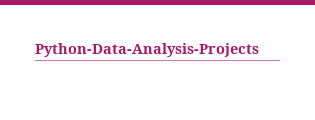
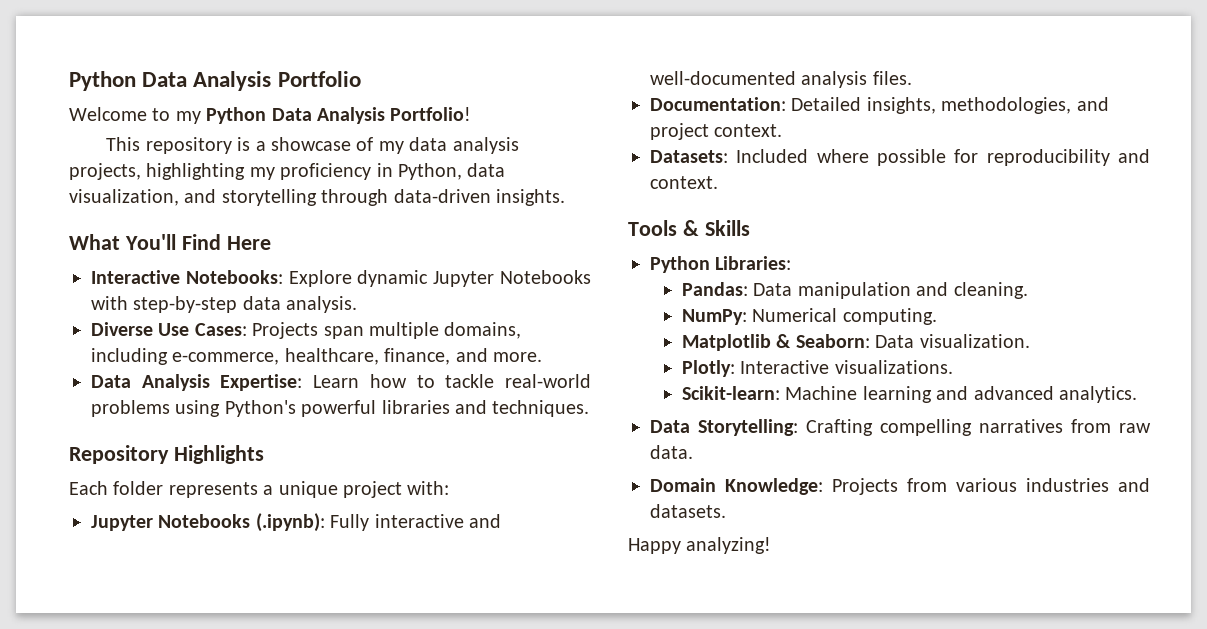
- Python-Data-Analysis-Projects
+ Python Data Analysis Portfolio
+ Welcome to my Python Data Analysis Portfolio!
+ This repository is a showcase of my data analysis projects, highlighting my proficiency in Python, data visualization, and storytelling through data-driven insights.
+ What You'll Find Here
+ Interactive Notebooks: Explore dynamic Jupyter Notebooks with step-by-step data analysis.
+ Diverse Use Cases: Projects span multiple domains, including e-commerce, healthcare, finance, and more.
+ Data Analysis Expertise: Learn how to tackle real-world problems using Python's powerful libraries and techniques.
+ Repository Highlights
+ Each folder represents a unique project with:
+ Jupyter Notebooks (.ipynb): Fully interactive and well-documented analysis files.
+ Documentation: Detailed insights, methodologies, and project context.
+ Datasets: Included where possible for reproducibility and context.
+ Tools & Skills
+ Python Libraries:
+ Pandas: Data manipulation and cleaning.
+ NumPy: Numerical computing.
+ Matplotlib & Seaborn: Data visualization.
+ Plotly: Interactive visualizations.
+ Scikit-learn: Machine learning and advanced analytics.
+ Data Storytelling: Crafting compelling narratives from raw data.
+ Domain Knowledge: Projects from various industries and datasets.
+ Happy analyzing!

